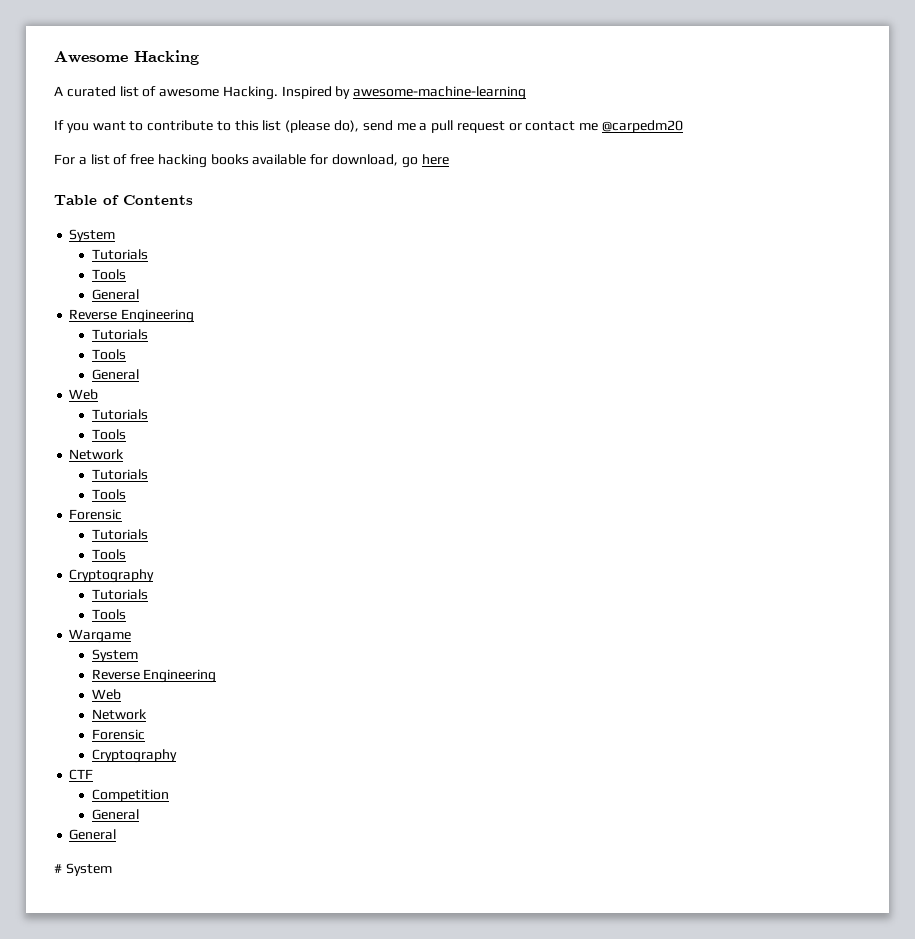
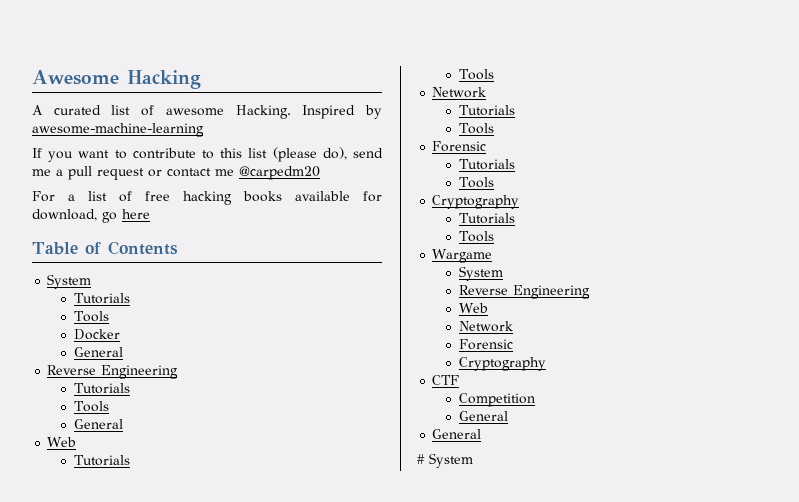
+ Docker

